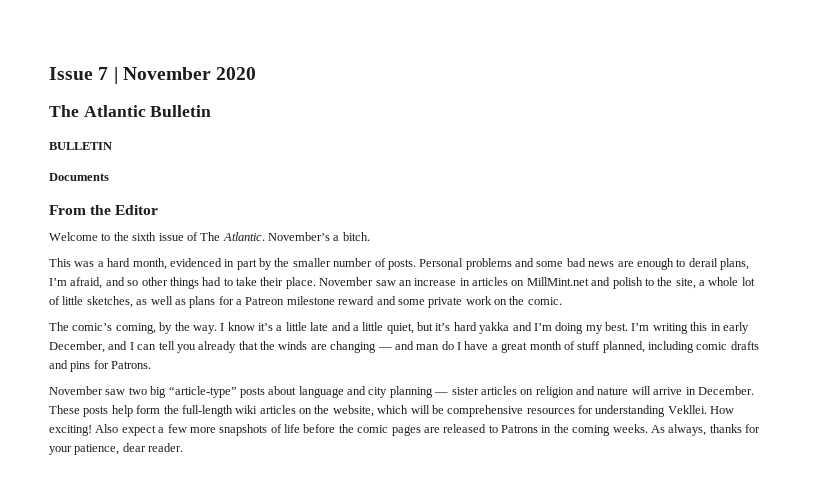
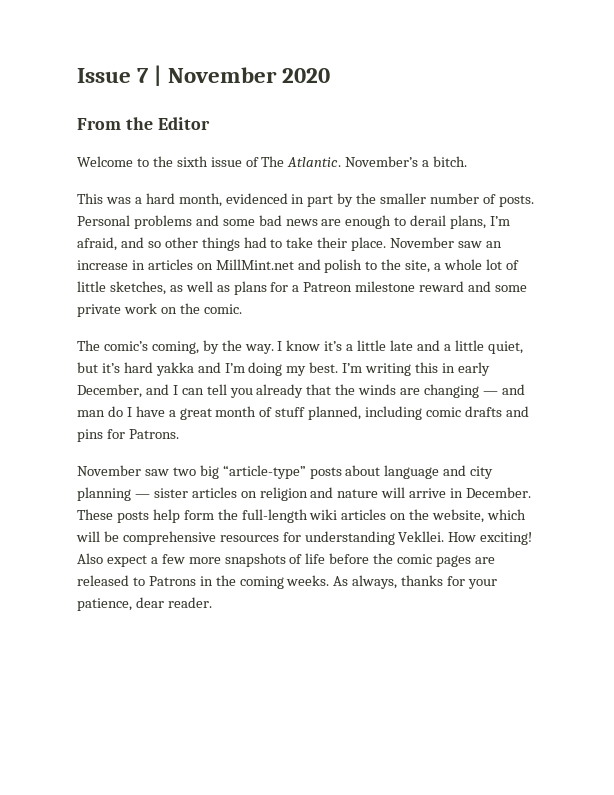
- The Atlantic Bulletin
- BULLETIN
- Documents

